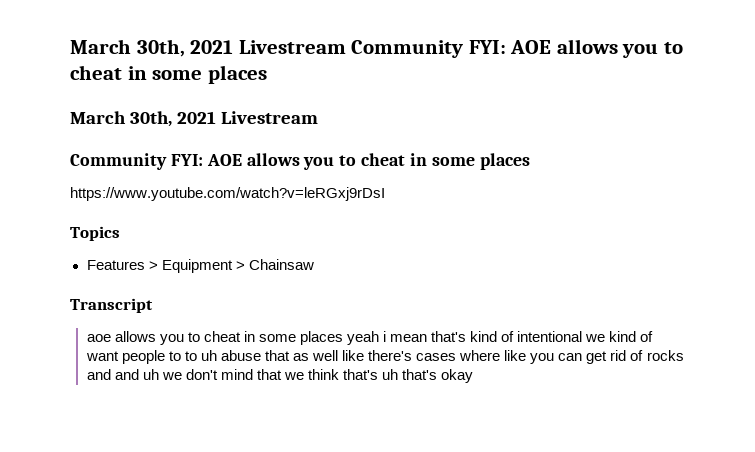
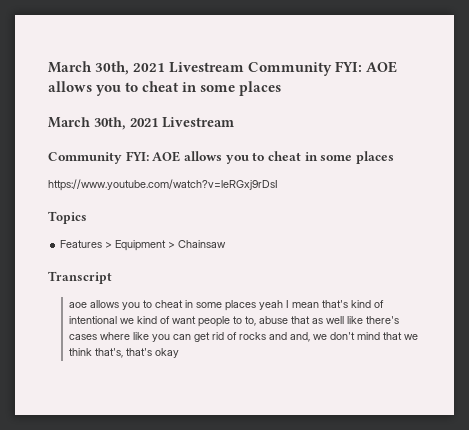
- aoe allows you to cheat in some places yeah i mean that's kind of intentional we kind of want people to to uh abuse that as well like there's cases where like you can get rid of rocks and and uh we don't mind that we think that's uh that's okay
+ aoe allows you to cheat in some places yeah I mean that's kind of intentional we kind of want people to to, abuse that as well like there's cases where like you can get rid of rocks and and, we don't mind that we think that's, that's okay

